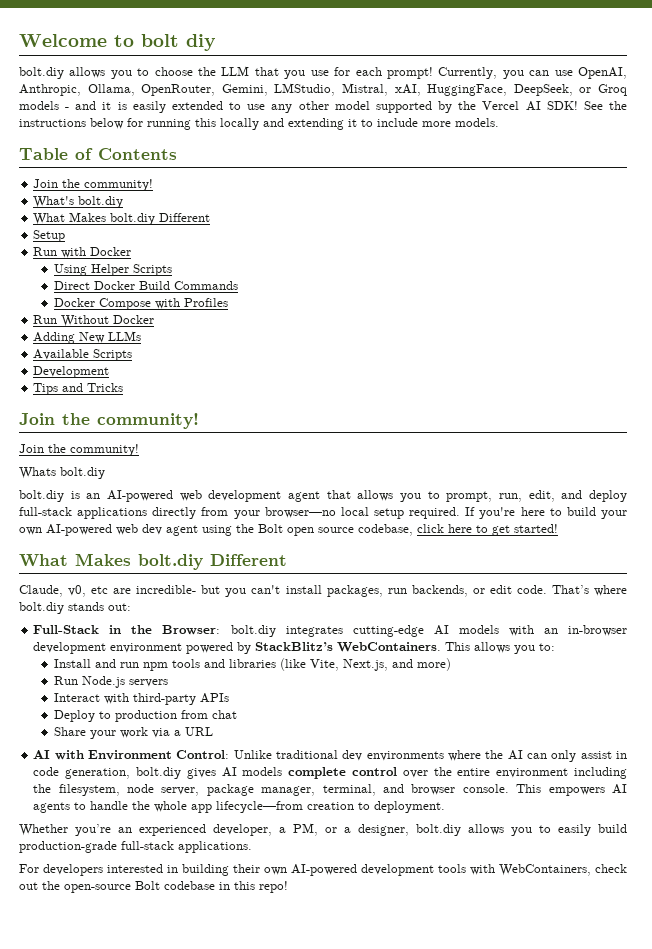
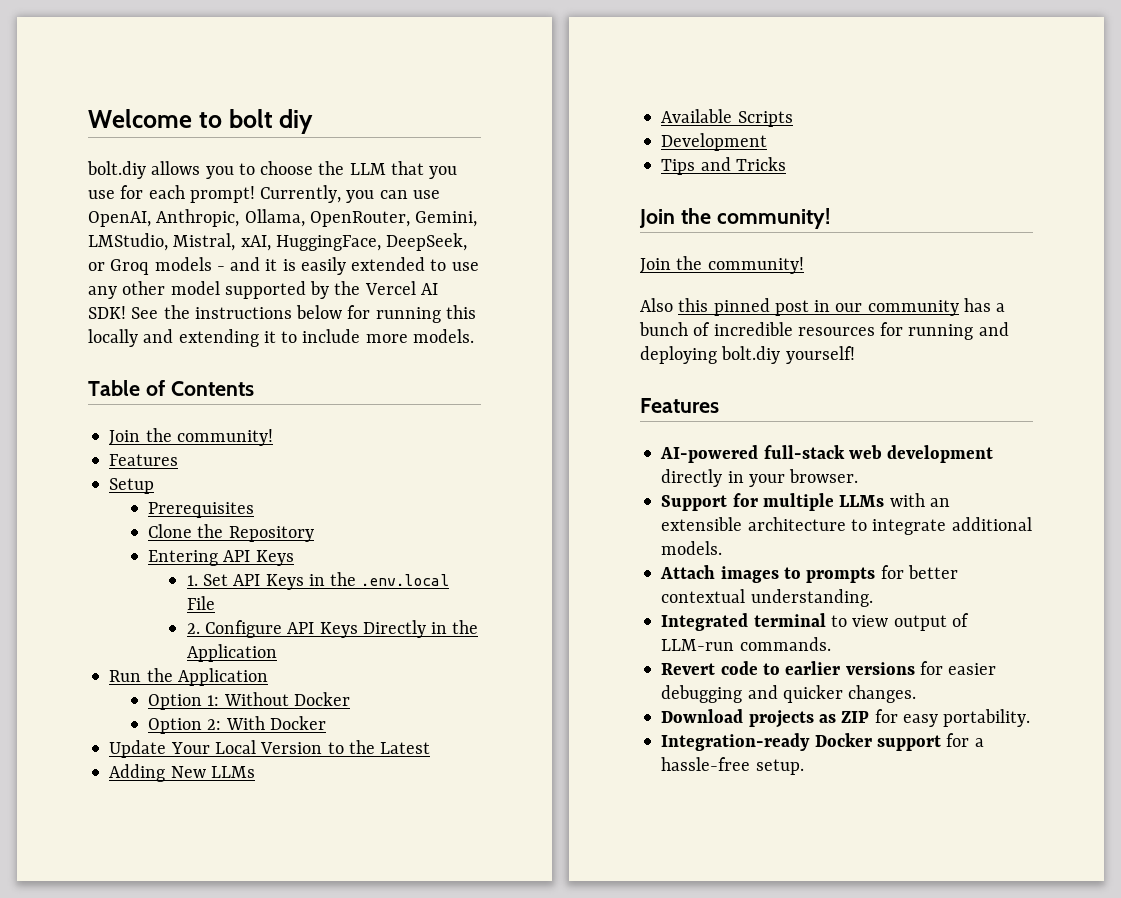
  Table of Contents
  Join the community!
- What's bolt.diy
- What Makes bolt.diy Different
+ Features
  Setup
- Run with Docker
- Using Helper Scripts
- Direct Docker Build Commands
- Docker Compose with Profiles
- Run Without Docker
+ Prerequisites
+ Clone the Repository
+ Entering API Keys
+ 1. Set API Keys in the .env.local File
+ 2. Configure API Keys Directly in the Application
+ Run the Application
+ Option 1: Without Docker
+ Option 2: With Docker
+ Update Your Local Version to the Latest
- Whats bolt.diy
- bolt.diy is an AI-powered web development agent that allows you to prompt, run, edit, and deploy full-stack applications directly from your browser—no local setup required. If you're here to build your own AI-powered web dev agent using the Bolt open source codebase, click here to get started!
- What Makes bolt.diy Different
- Claude, v0, etc are incredible- but you can't install packages, run backends, or edit code. That’s where bolt.diy stands out:
- Full-Stack in the Browser: bolt.diy integrates cutting-edge AI models with an in-browser development environment powered by StackBlitz’s WebContainers. This allows you to:
- Install and run npm tools and libraries (like Vite, Next.js, and more)
- Run Node.js servers
- Interact with third-party APIs
- Deploy to production from chat
- Share your work via a URL
- AI with Environment Control: Unlike traditional dev environments where the AI can only assist in code generation, bolt.diy gives AI models complete control over the entire environment including the filesystem, node server, package manager, terminal, and browser console. This empowers AI agents to handle the whole app lifecycle—from creation to deployment.
- Whether you’re an experienced developer, a PM, or a designer, bolt.diy allows you to easily build production-grade full-stack applications.
- For developers interested in building their own AI-powered development tools with WebContainers, check out the open-source Bolt codebase in this repo!
+ Also this pinned post in our community has a bunch of incredible resources for running and deploying bolt.diy yourself!
+ Features
+ AI-powered full-stack web development directly in your browser.
+ Support for multiple LLMs with an extensible architecture to integrate additional models.
+ Attach images to prompts for better contextual understanding.
+ Integrated terminal to view output of LLM-run commands.
+ Revert code to earlier versions for easier debugging and quicker changes.
+ Download projects as ZIP for easy portability.
+ Integration-ready Docker support for a hassle-free setup.

